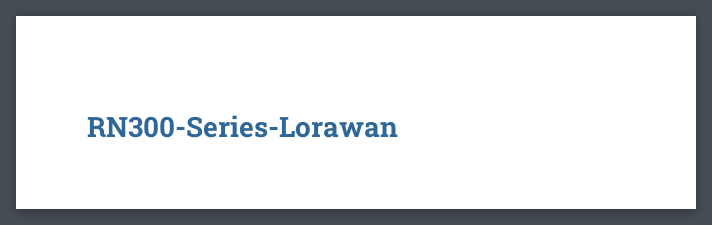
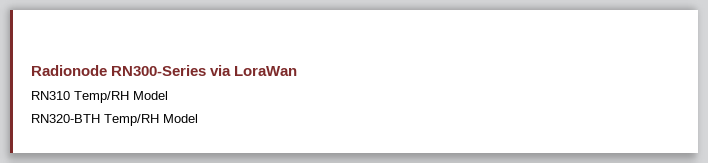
- RN300-Series-Lorawan
+ Radionode RN300-Series via LoraWan
+ RN310 Temp/RH Model
+ RN320-BTH Temp/RH Model

